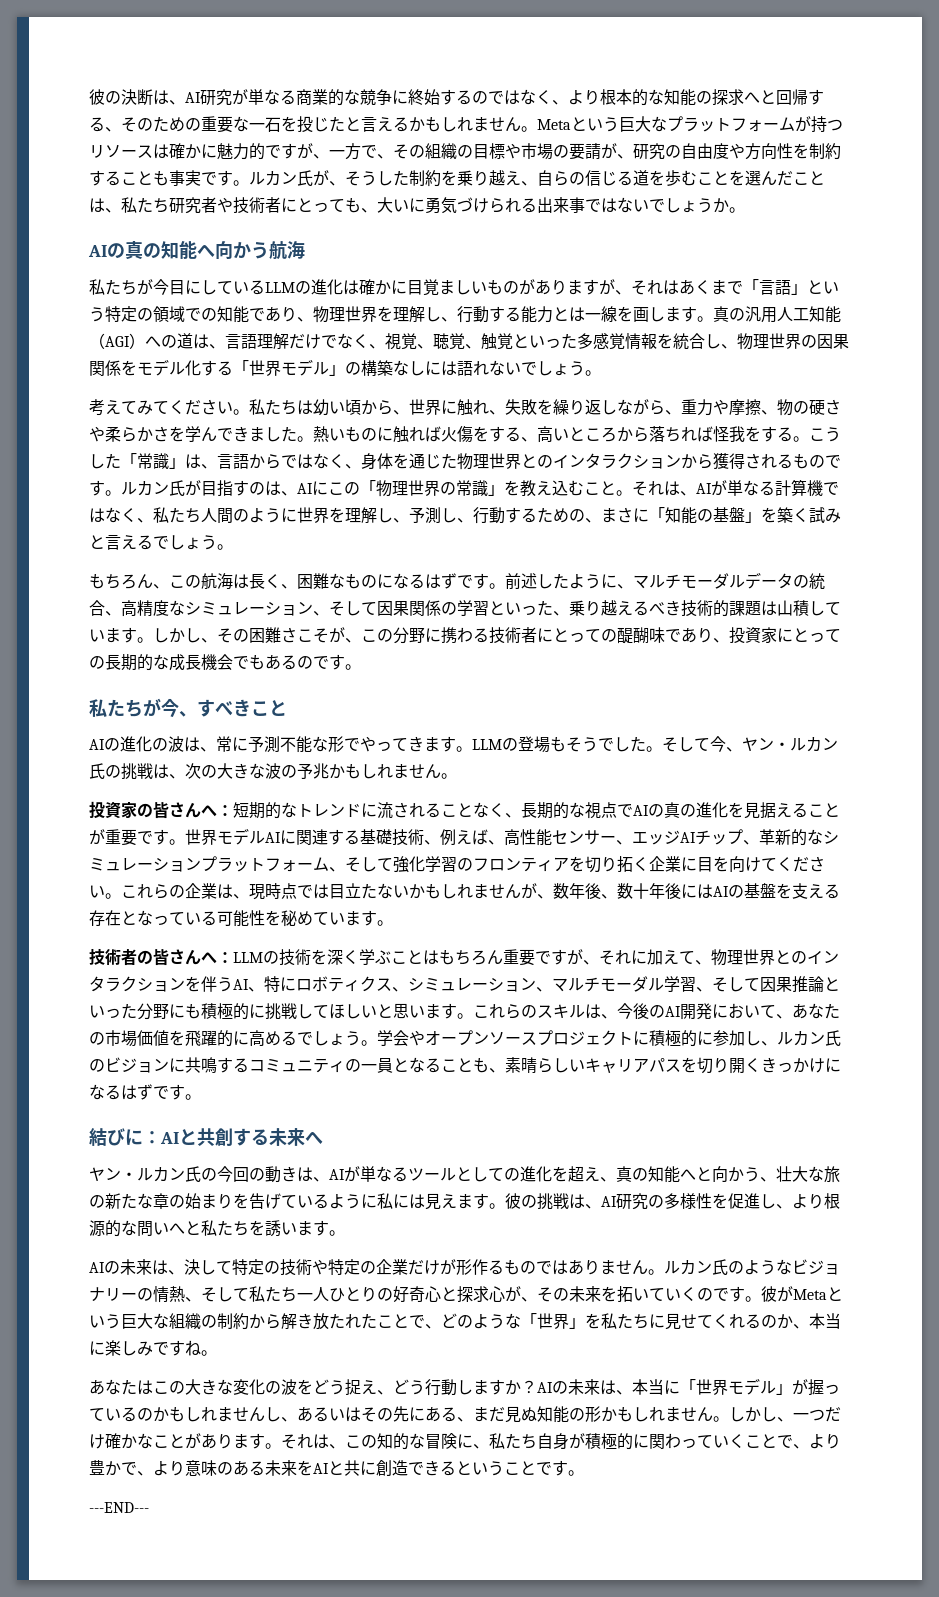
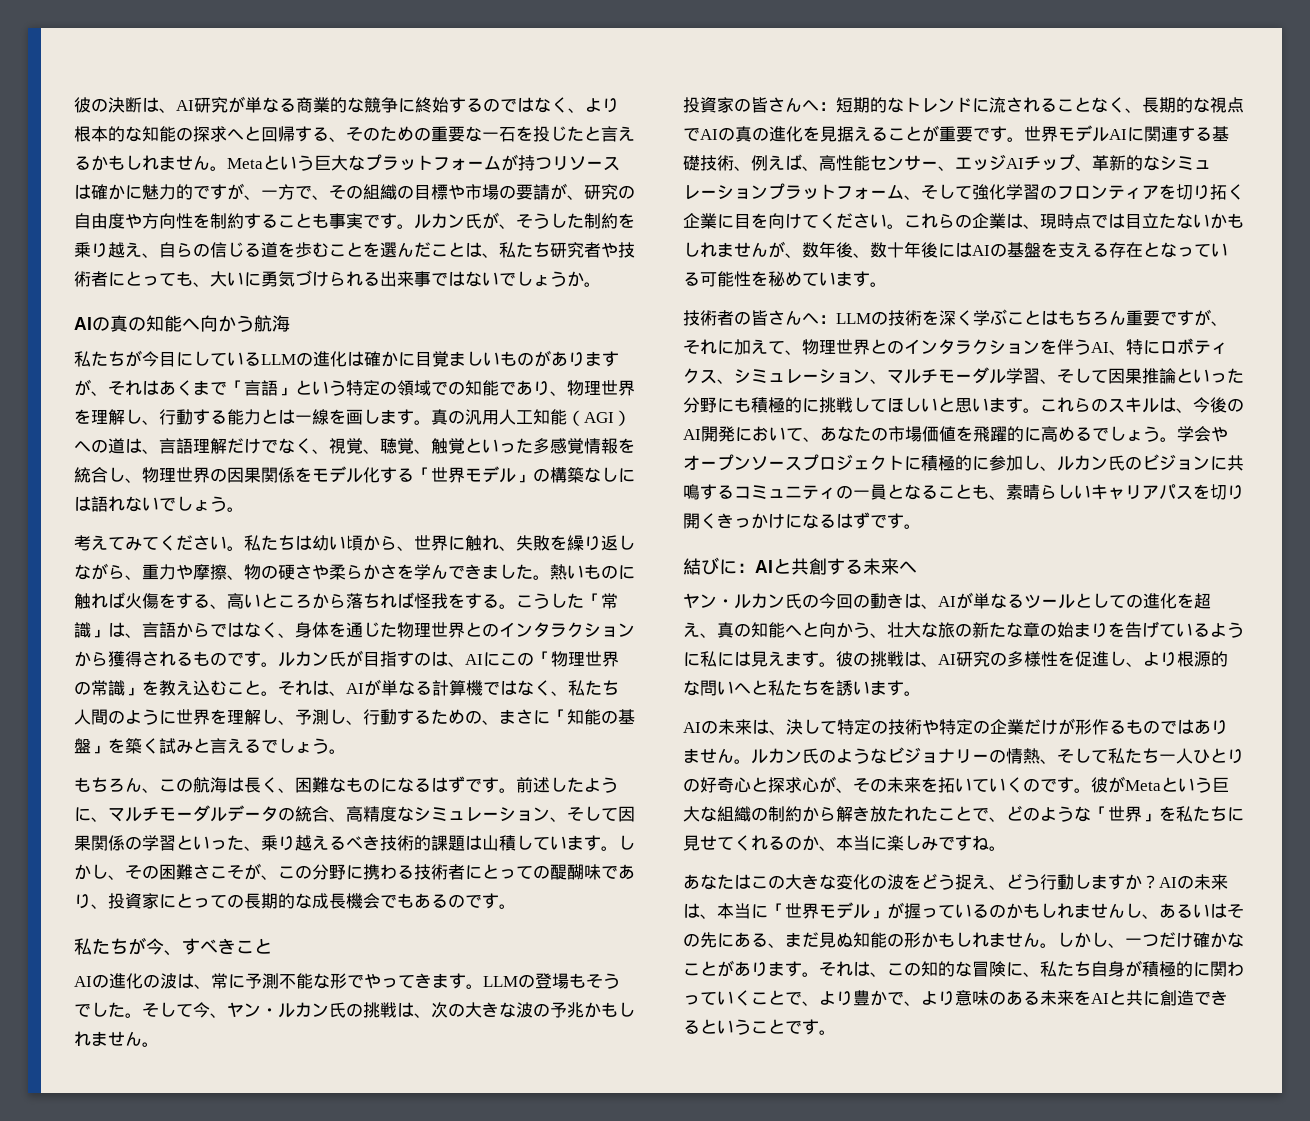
- ---END---

